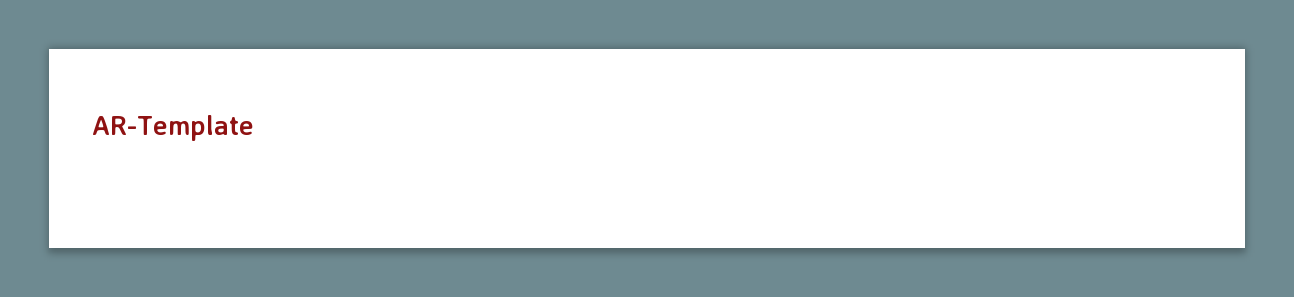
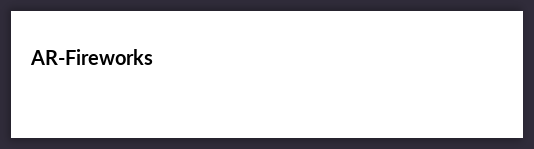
- AR-Template
+ AR-Fireworks

